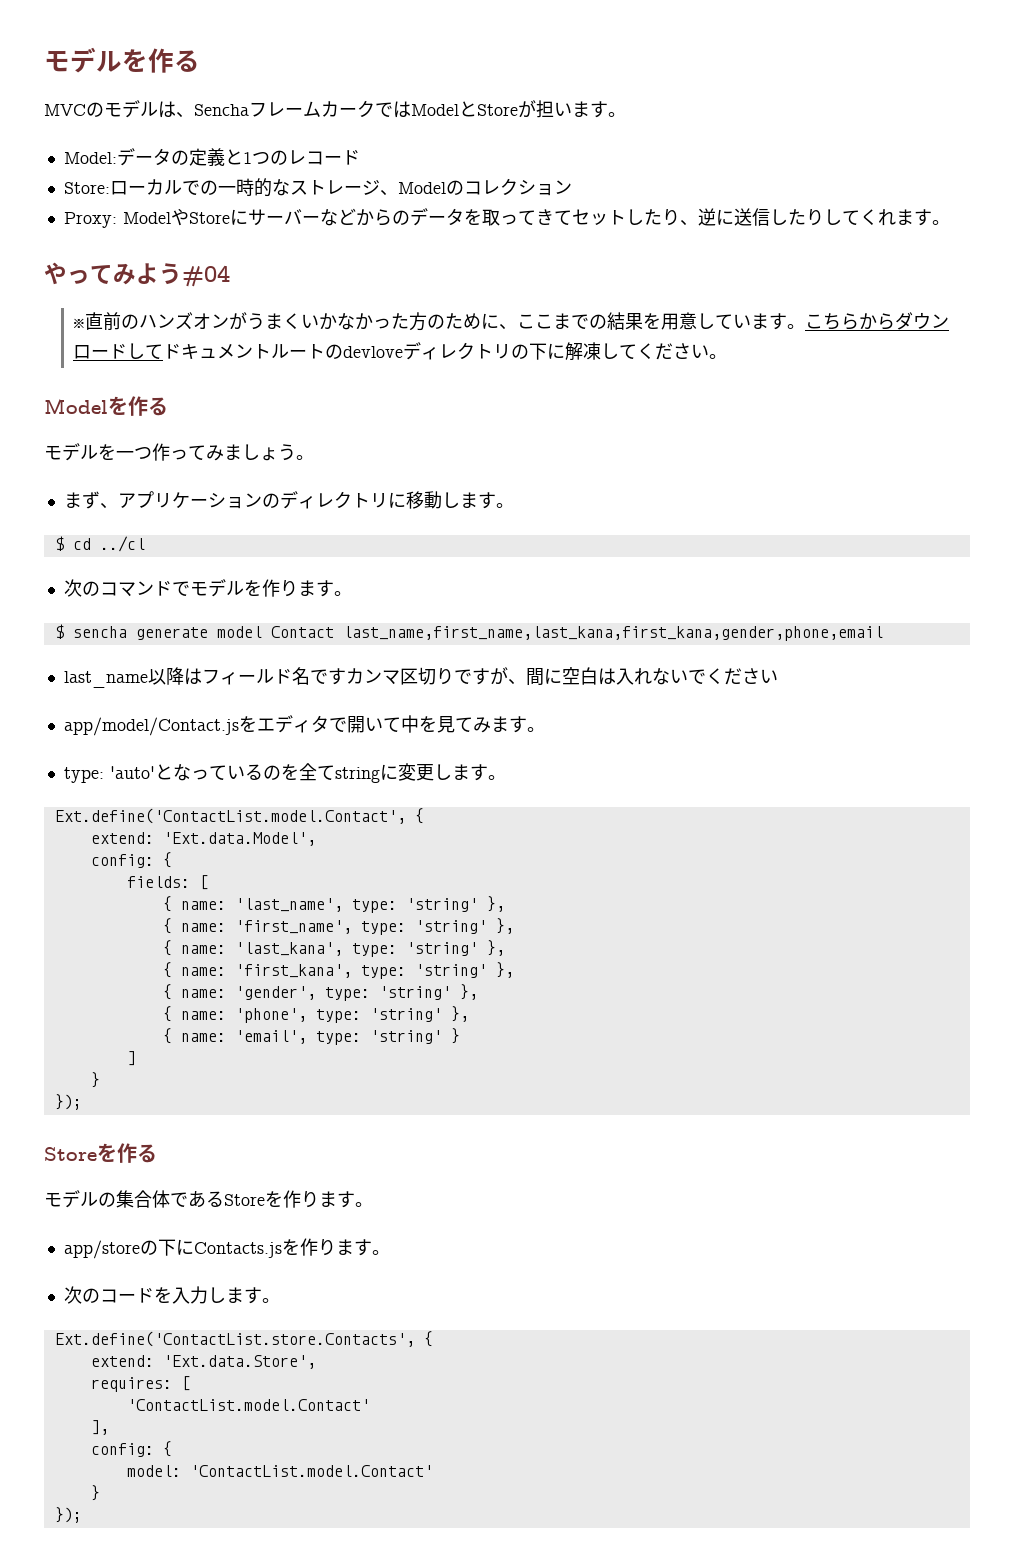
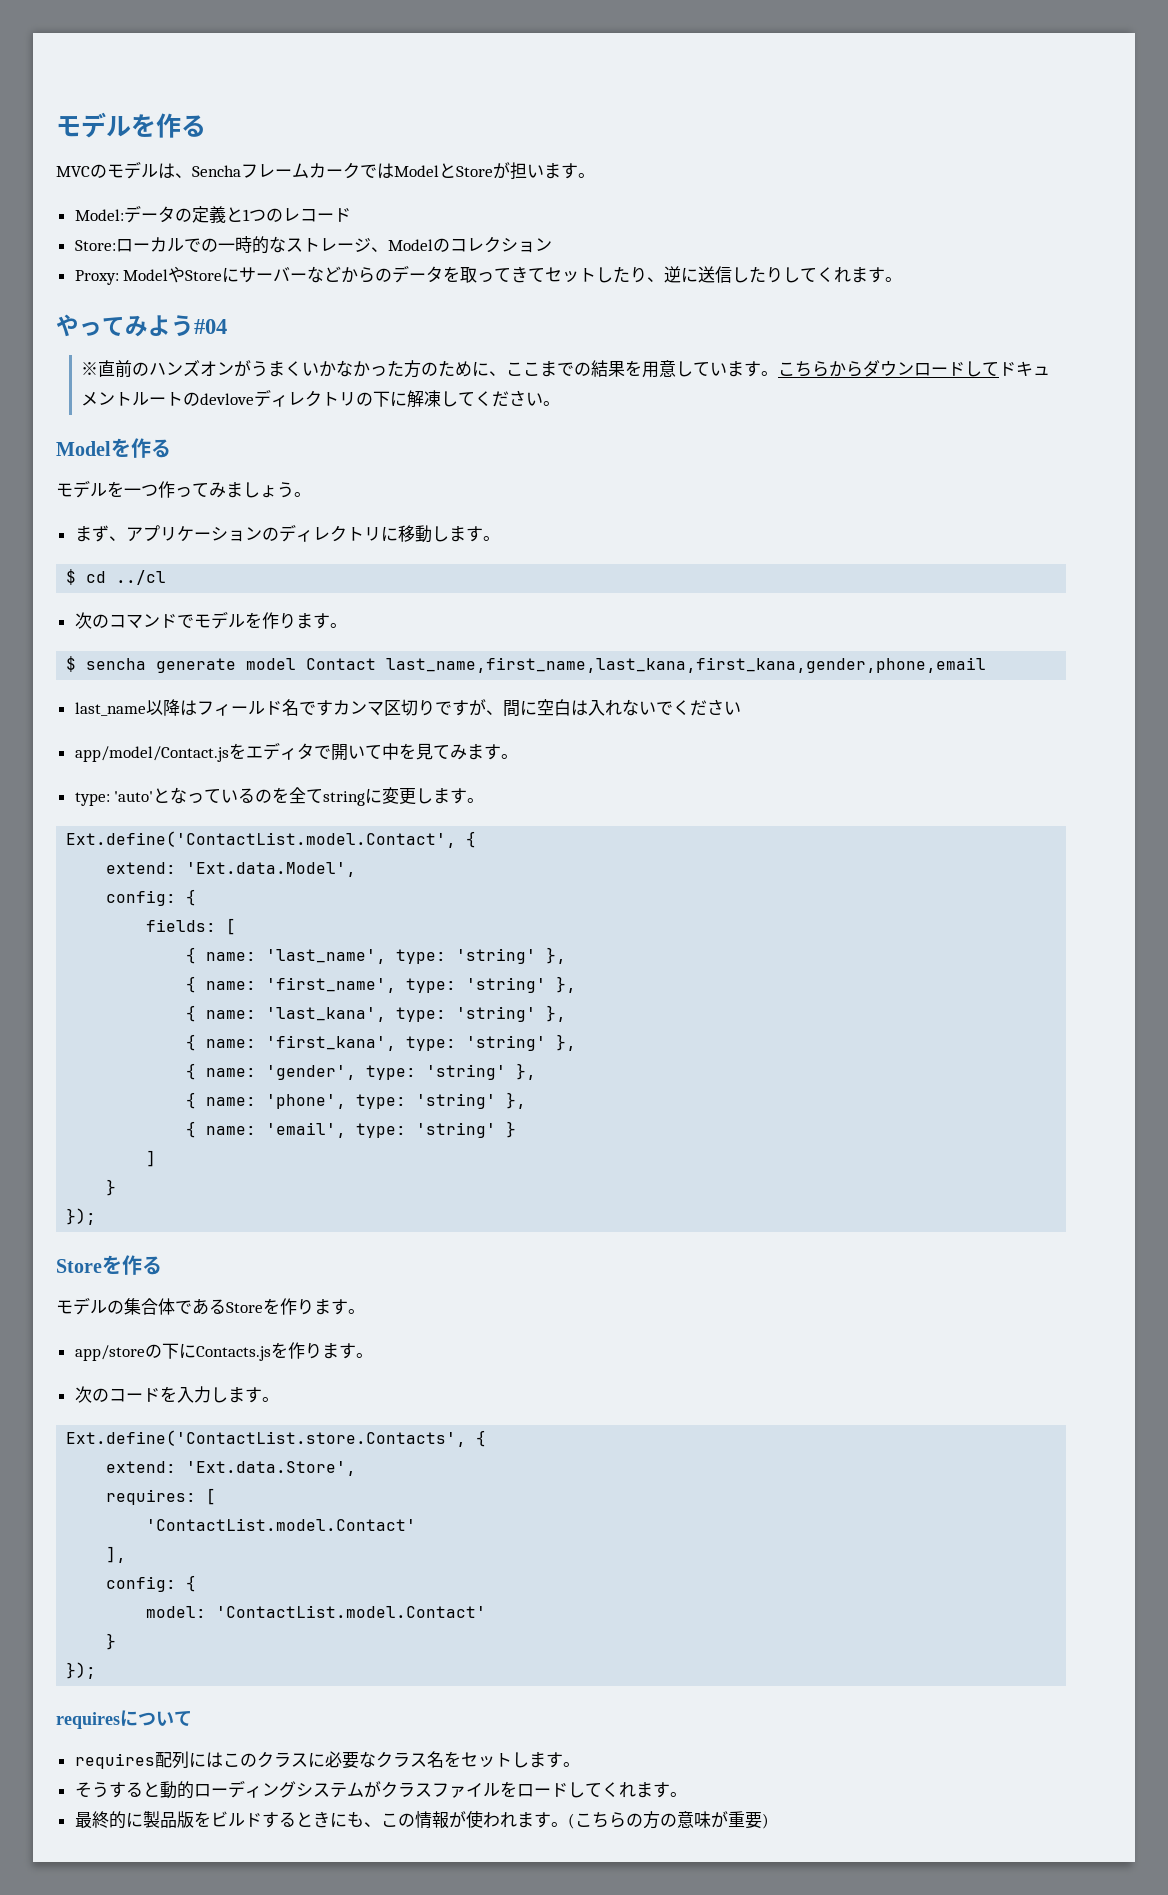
+ requiresについて
+ requires配列にはこのクラスに必要なクラス名をセットします。
+ そうすると動的ローディングシステムがクラスファイルをロードしてくれます。
+ 最終的に製品版をビルドするときにも、この情報が使われます。(こちらの方の意味が重要)

